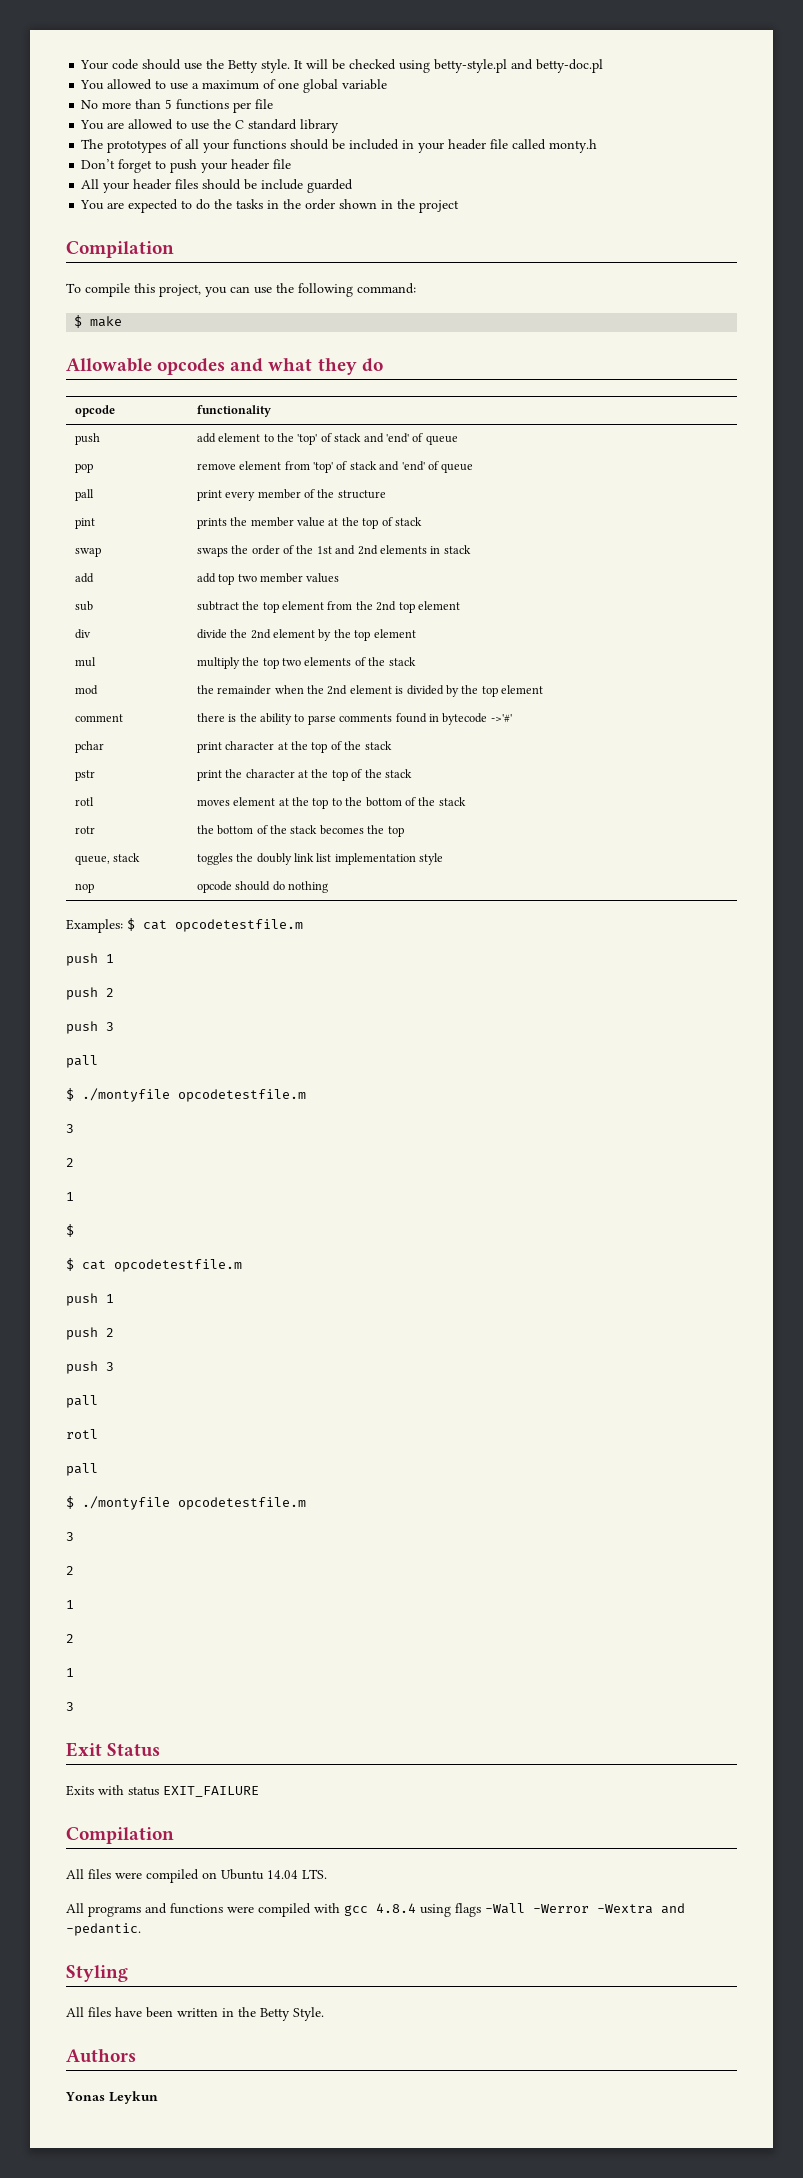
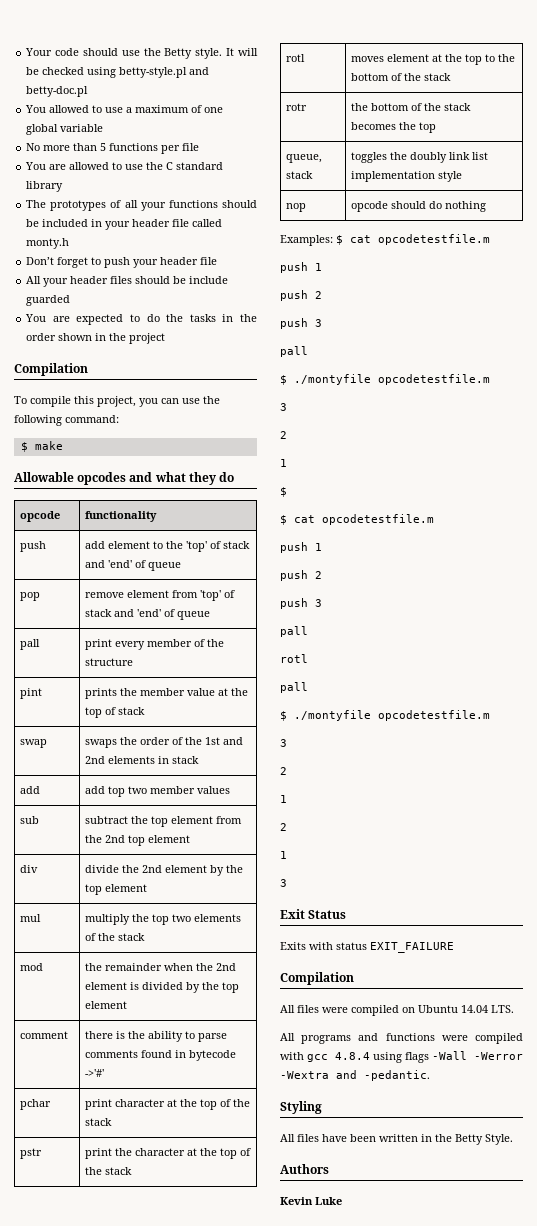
- Yonas Leykun
+ Kevin Luke

